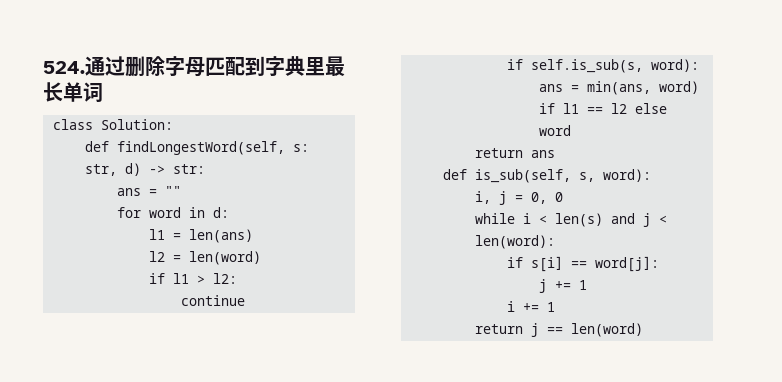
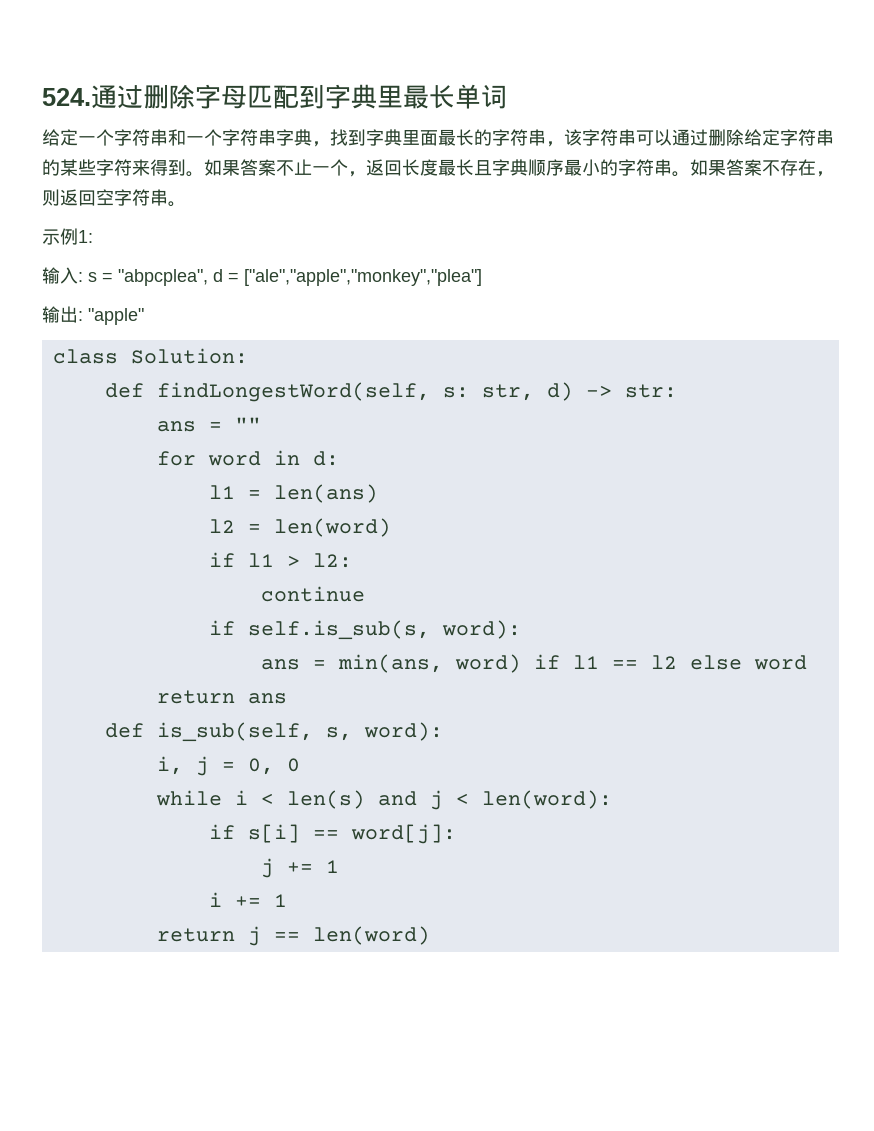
+ 给定一个字符串和一个字符串字典，找到字典里面最长的字符串，该字符串可以通过删除给定字符串的某些字符来得到。如果答案不止一个，返回长度最长且字典顺序最小的字符串。如果答案不存在，则返回空字符串。
+ 示例1:
+ 输入: s = "abpcplea", d = ["ale","apple","monkey","plea"]
+ 输出: "apple"

